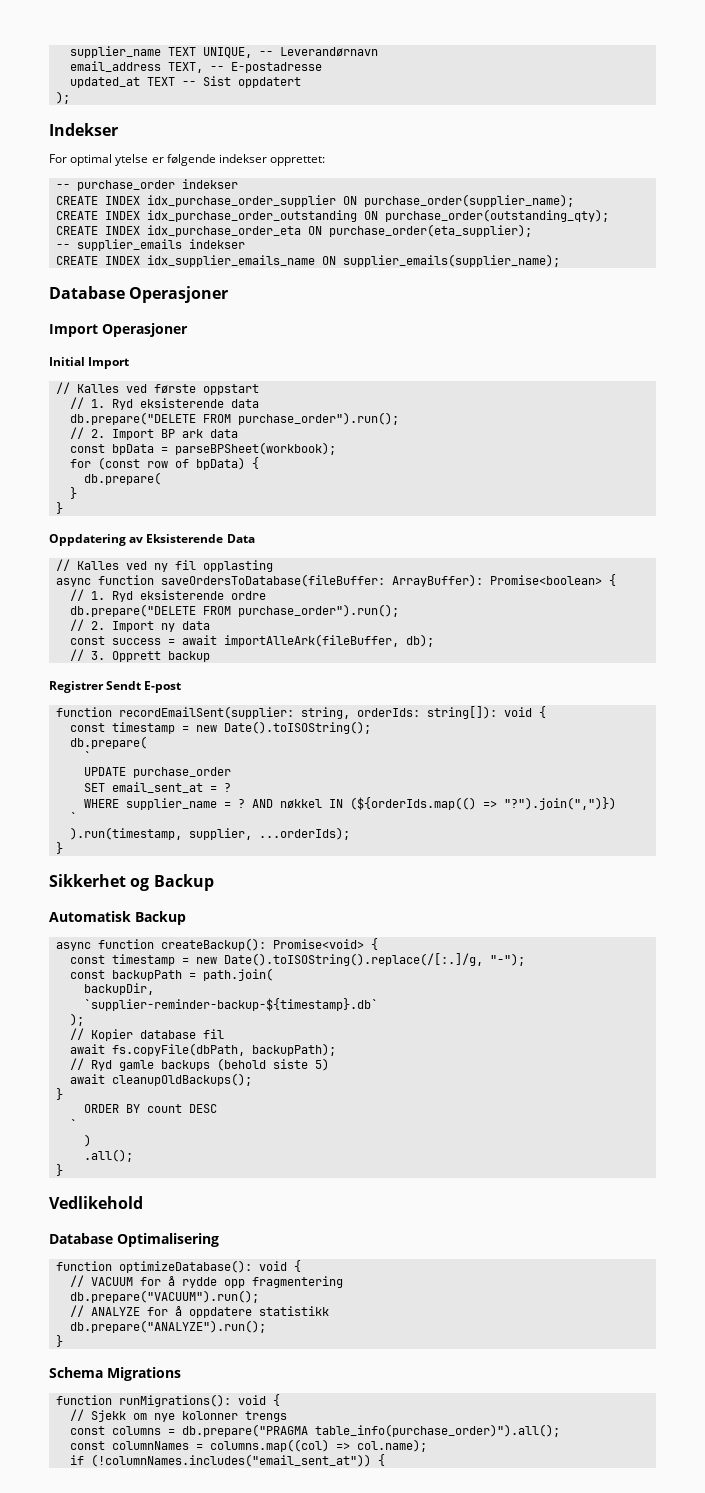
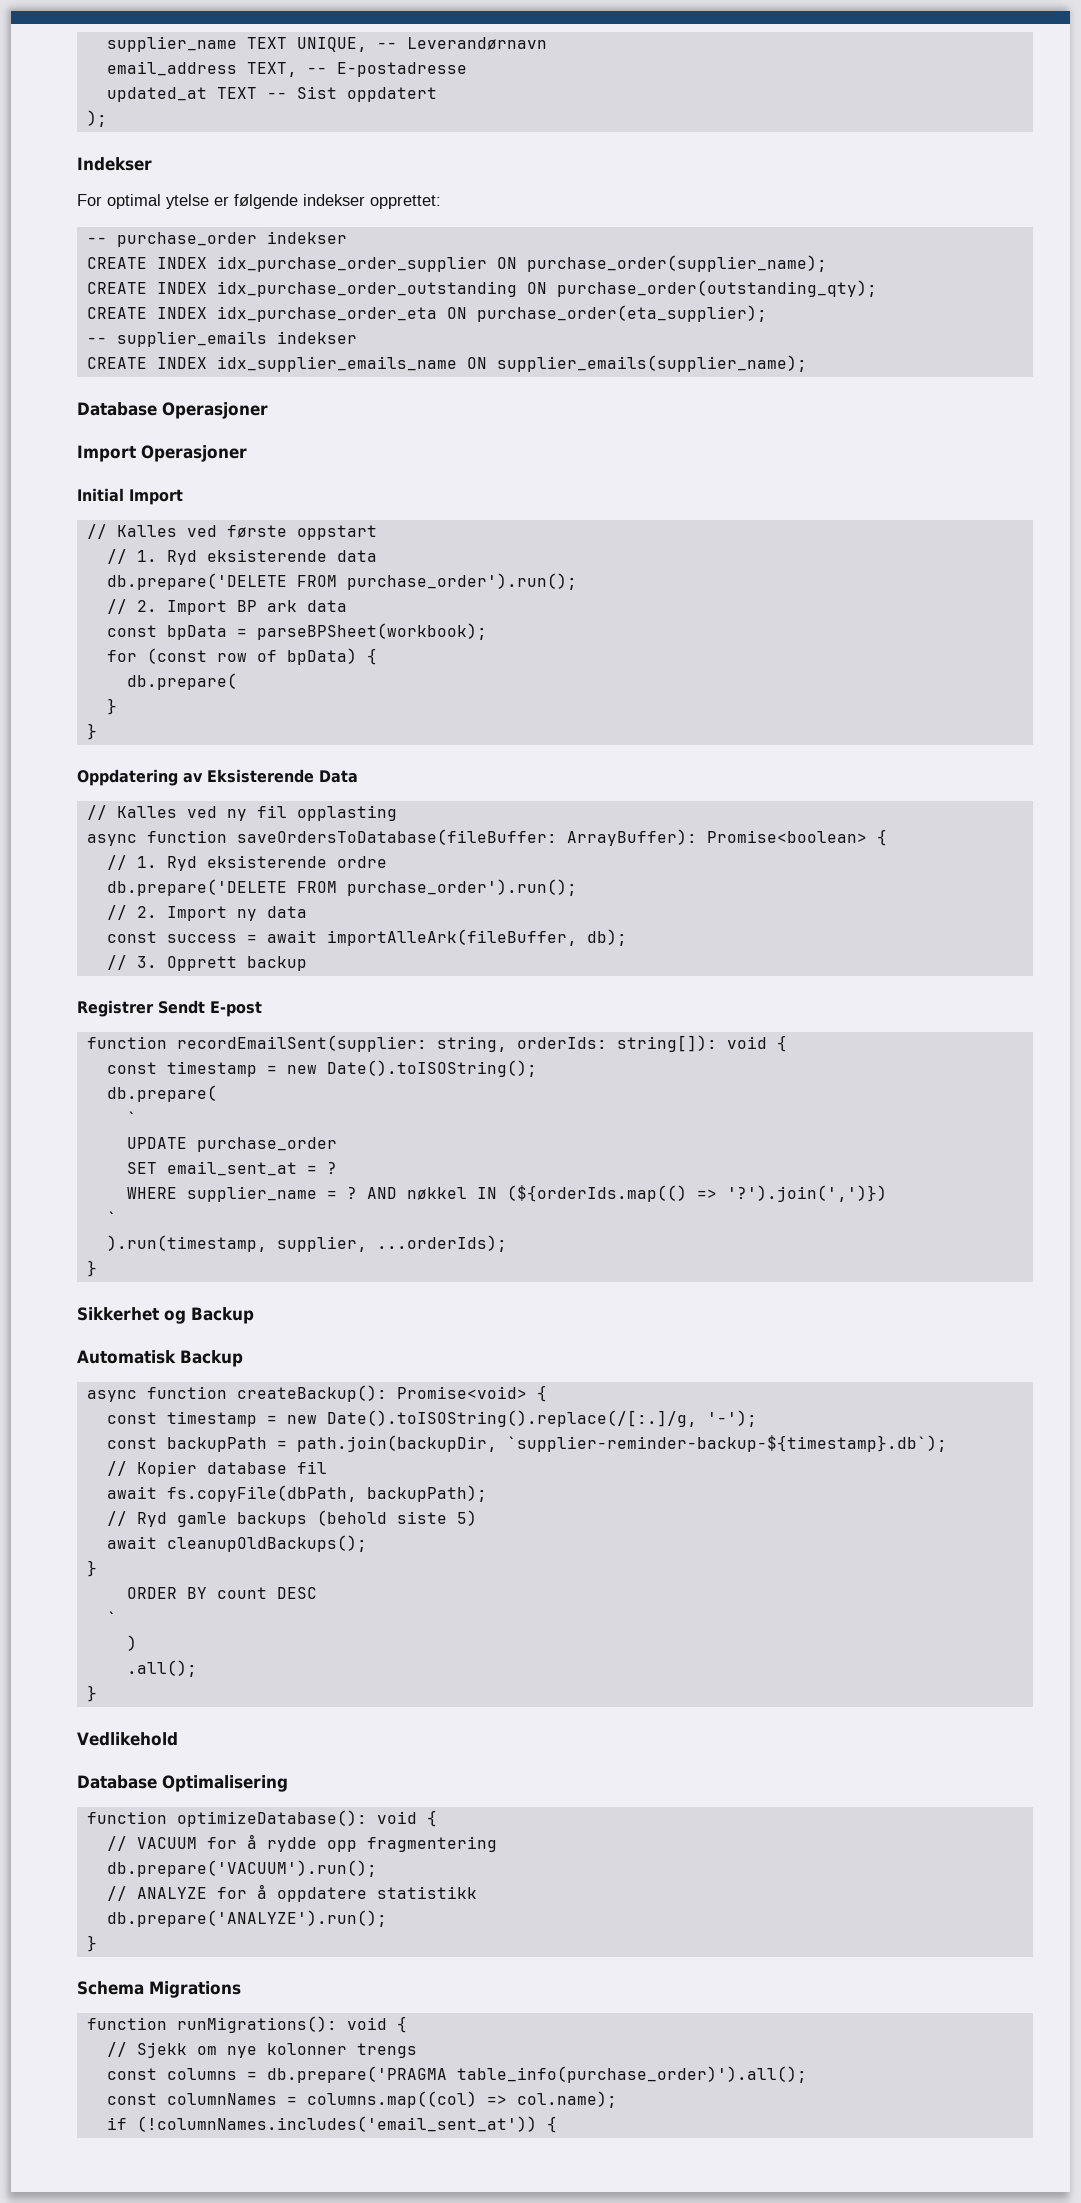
  // 1. Ryd eksisterende data
- db.prepare("DELETE FROM purchase_order").run();
+ db.prepare('DELETE FROM purchase_order').run();
  // 1. Ryd eksisterende ordre
- db.prepare("DELETE FROM purchase_order").run();
+ db.prepare('DELETE FROM purchase_order').run();
- AND nøkkel IN (${orderIds.map(() => "?").join(",")})
+ AND nøkkel IN (${orderIds.map(() => '?').join(',')})
- const timestamp = new Date().toISOString().replace(/[:.]/g, "-");
+ const timestamp = new Date().toISOString().replace(/[:.]/g, '-');
- const backupPath = path.join(
- backupDir,
- `supplier-reminder-backup-${timestamp}.db`
- );
+ const backupPath = path.join(backupDir, `supplier-reminder-backup-${timestamp}.db`);
- db.prepare("VACUUM").run();
+ db.prepare('VACUUM').run();
- db.prepare("ANALYZE").run();
+ db.prepare('ANALYZE').run();
- const columns = db.prepare("PRAGMA table_info(purchase_order)").all();
+ const columns = db.prepare('PRAGMA table_info(purchase_order)').all();
- if (!columnNames.includes("email_sent_at")) {
+ if (!columnNames.includes('email_sent_at')) {

